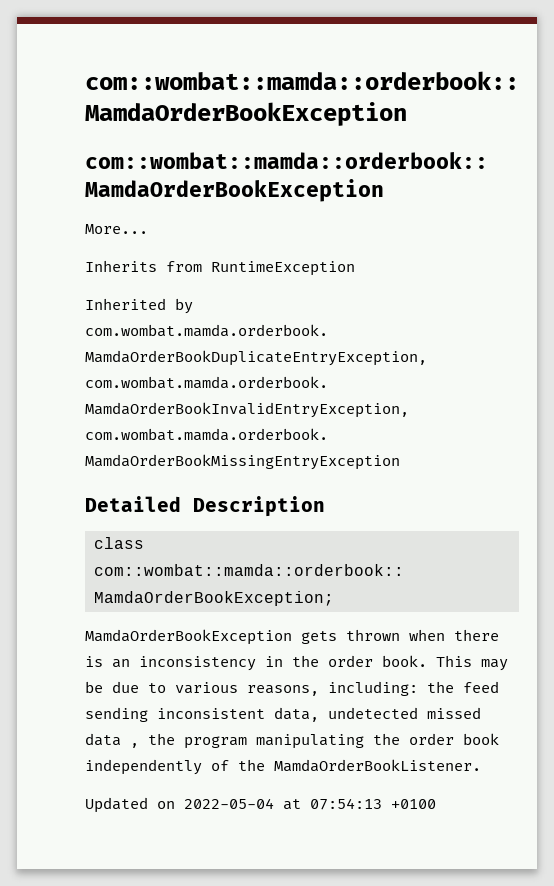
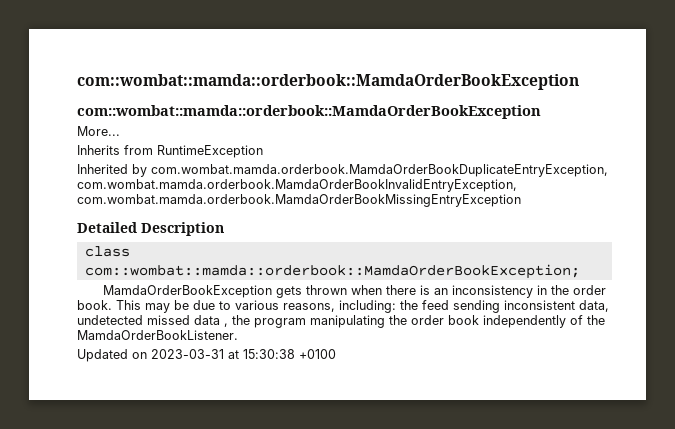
- Updated on 2022-05-04 at 07:54:13 +0100
+ Updated on 2023-03-31 at 15:30:38 +0100

